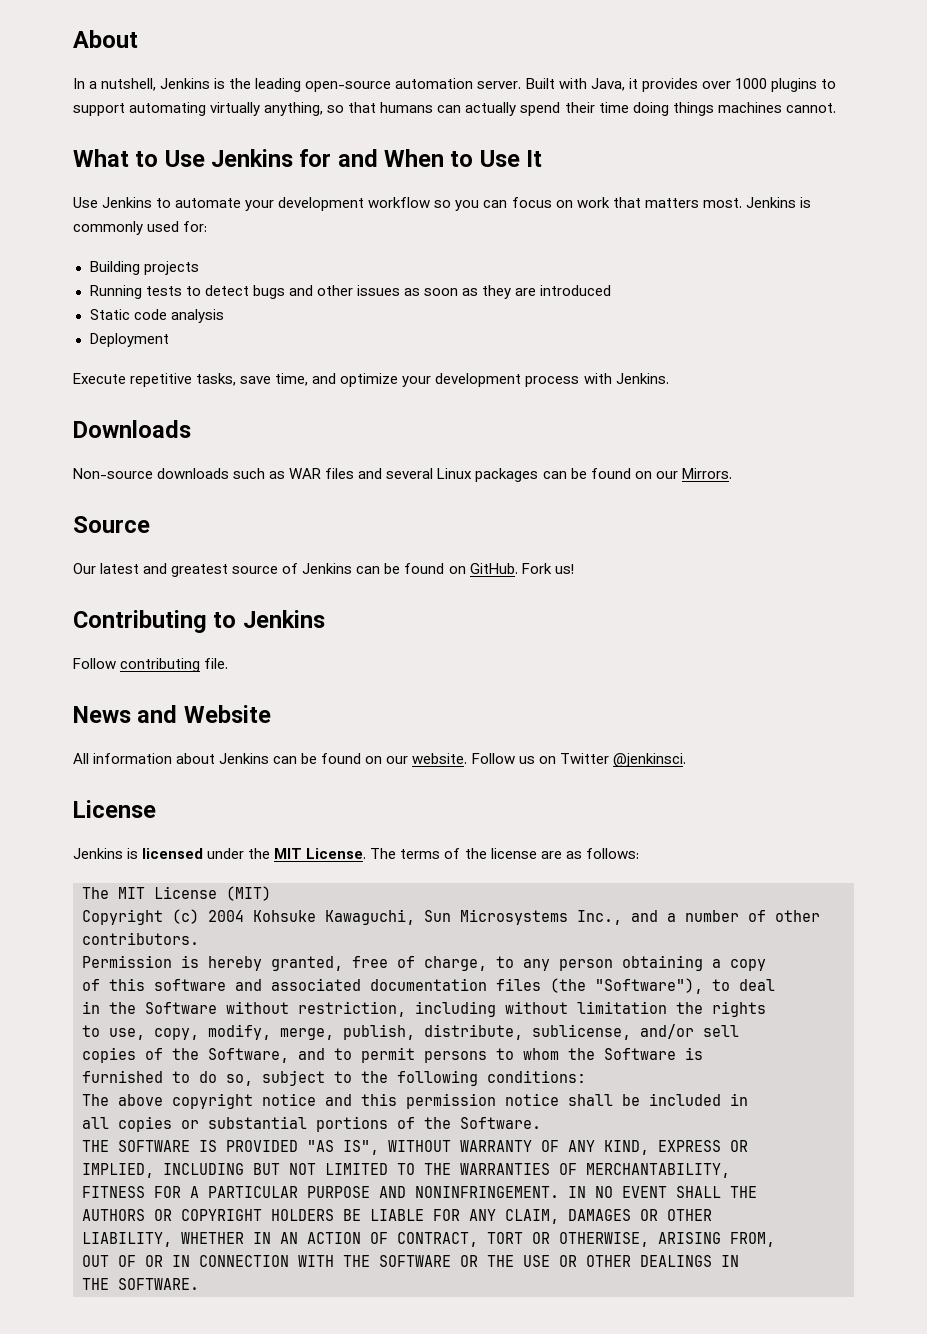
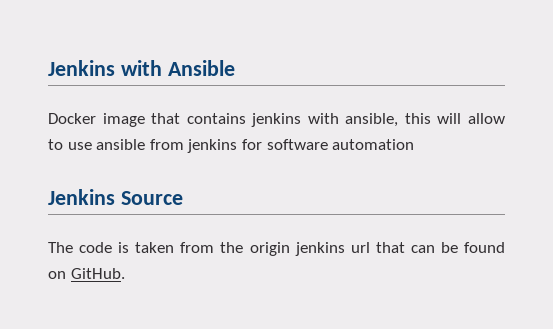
- About
- In a nutshell, Jenkins is the leading open-source automation server. Built with Java, it provides over 1000 plugins to support automating virtually anything, so that humans can actually spend their time doing things machines cannot.
- What to Use Jenkins for and When to Use It
- Use Jenkins to automate your development workflow so you can focus on work that matters most. Jenkins is commonly used for:
- Building projects
- Running tests to detect bugs and other issues as soon as they are introduced
- Static code analysis
- Deployment
- Execute repetitive tasks, save time, and optimize your development process with Jenkins.
- Downloads
- Non-source downloads such as WAR files and several Linux packages can be found on our Mirrors.
- Source
- Our latest and greatest source of Jenkins can be found on GitHub. Fork us!
- Contributing to Jenkins
- Follow contributing file.
- News and Website
- All information about Jenkins can be found on our website. Follow us on Twitter @jenkinsci.
- License
- Jenkins is licensed under the MIT License. The terms of the license are as follows:
- The MIT License (MIT)
- Copyright (c) 2004 Kohsuke Kawaguchi, Sun Microsystems Inc., and a number of other contributors.
- Permission is hereby granted, free of charge, to any person obtaining a copy
- of this software and associated documentation files (the "Software"), to deal
- in the Software without restriction, including without limitation the rights
- to use, copy, modify, merge, publish, distribute, sublicense, and/or sell
- copies of the Software, and to permit persons to whom the Software is
- furnished to do so, subject to the following conditions:
- The above copyright notice and this permission notice shall be included in
- all copies or substantial portions of the Software.
- THE SOFTWARE IS PROVIDED "AS IS", WITHOUT WARRANTY OF ANY KIND, EXPRESS OR
- IMPLIED, INCLUDING BUT NOT LIMITED TO THE WARRANTIES OF MERCHANTABILITY,
- FITNESS FOR A PARTICULAR PURPOSE AND NONINFRINGEMENT. IN NO EVENT SHALL THE
- AUTHORS OR COPYRIGHT HOLDERS BE LIABLE FOR ANY CLAIM, DAMAGES OR OTHER
- LIABILITY, WHETHER IN AN ACTION OF CONTRACT, TORT OR OTHERWISE, ARISING FROM,
- OUT OF OR IN CONNECTION WITH THE SOFTWARE OR THE USE OR OTHER DEALINGS IN
- THE SOFTWARE.
+ Jenkins with Ansible
+ Docker image that contains jenkins with ansible, this will allow to use ansible from jenkins for software automation
+ Jenkins Source
+ The code is taken from the origin jenkins url that can be found on GitHub.

